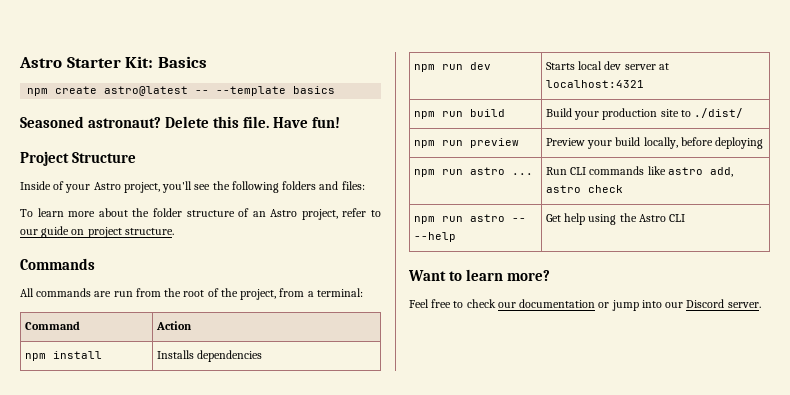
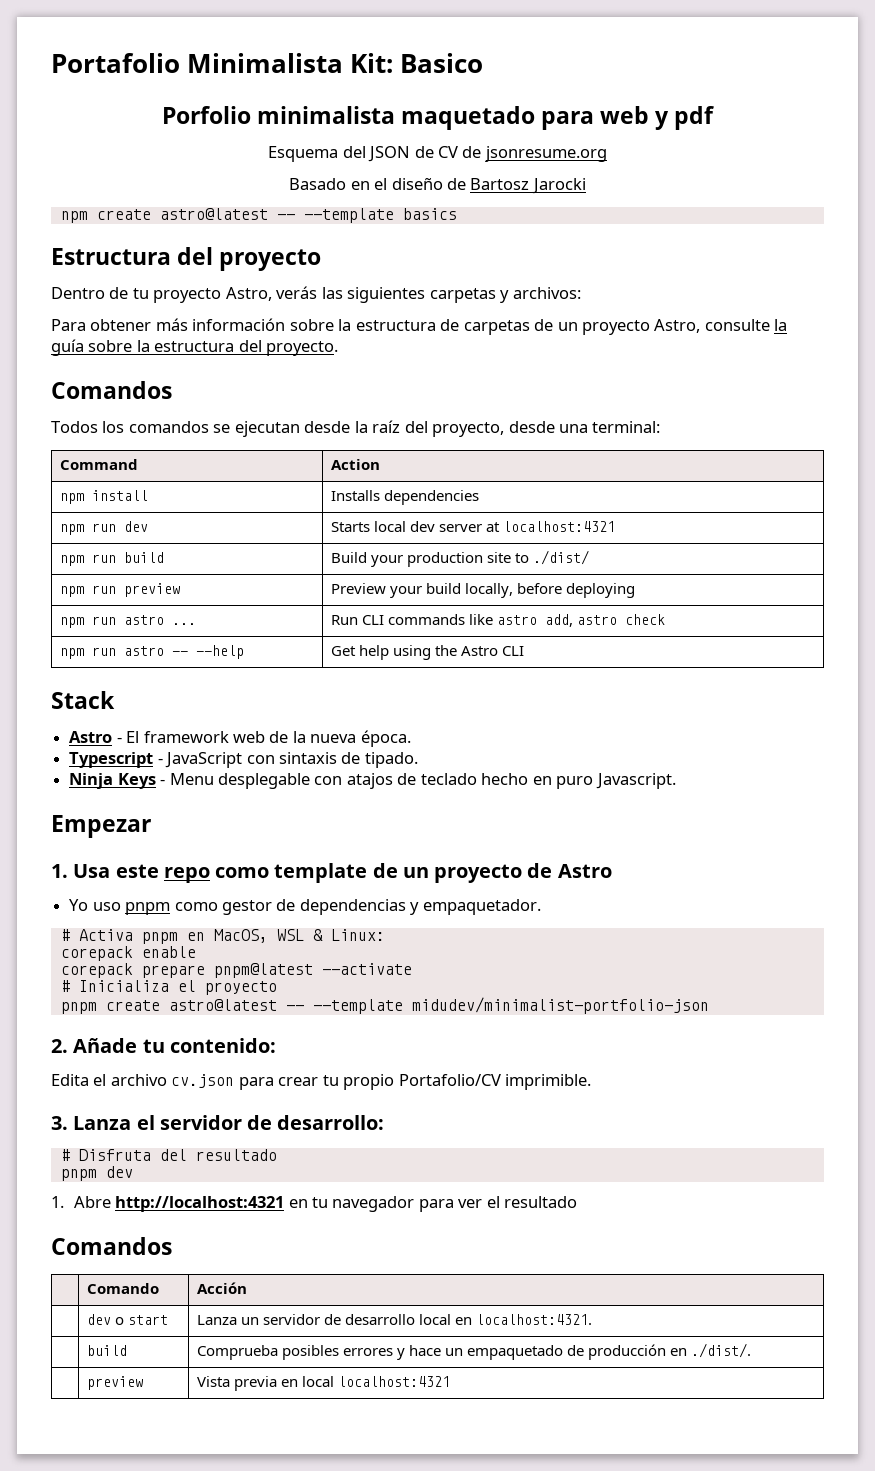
- Astro Starter Kit: Basics
+ Portafolio Minimalista Kit: Basico
+ Porfolio minimalista maquetado para web y pdf
+ Esquema del JSON de CV de jsonresume.org
+ Basado en el diseño de Bartosz Jarocki
- Seasoned astronaut? Delete this file. Have fun!
- Project Structure
- Inside of your Astro project, you'll see the following folders and files:
- To learn more about the folder structure of an Astro project, refer to our guide on project structure.
- Commands
- All commands are run from the root of the project, from a terminal:
+ Estructura del proyecto
+ Dentro de tu proyecto Astro, verás las siguientes carpetas y archivos:
+ Para obtener más información sobre la estructura de carpetas de un proyecto Astro, consulte la guía sobre la estructura del proyecto.
+ Comandos
+ Todos los comandos se ejecutan desde la raíz del proyecto, desde una terminal:
- Want to learn more?
- Feel free to check our documentation or jump into our Discord server.
+ Stack
+ Astro - El framework web de la nueva época.
+ Typescript - JavaScript con sintaxis de tipado.
+ Ninja Keys - Menu desplegable con atajos de teclado hecho en puro Javascript.
+ Empezar
+ 1. Usa este repo como template de un proyecto de Astro
+ Yo uso pnpm como gestor de dependencias y empaquetador.
+ # Activa pnpm en MacOS, WSL & Linux:
+ corepack enable
+ corepack prepare pnpm@latest --activate
+ # Inicializa el proyecto
+ pnpm create astro@latest -- --template midudev/minimalist-portfolio-json
+ 2. Añade tu contenido:
+ Edita el archivo cv.json para crear tu propio Portafolio/CV imprimible.
+ 3. Lanza el servidor de desarrollo:
+ # Disfruta del resultado
+ pnpm dev
+ 1. Abre http://localhost:4321 en tu navegador para ver el resultado
+ Comandos
+ | Comando | Acción
+ | dev o start | Lanza un servidor de desarrollo local en localhost:4321.
+ | build | Comprueba posibles errores y hace un empaquetado de producción en ./dist/.
+ | preview | Vista previa en local localhost:4321

